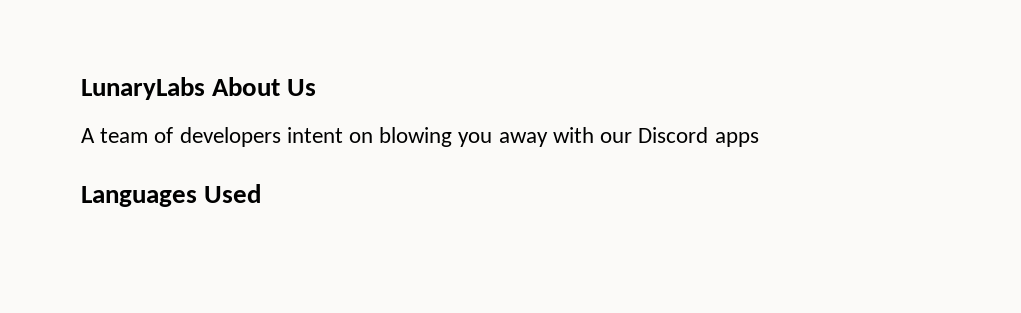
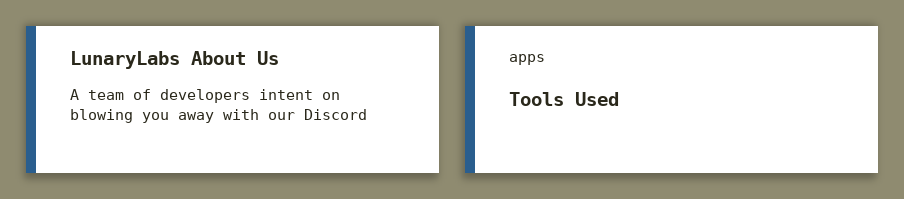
- Languages Used
+ Tools Used

